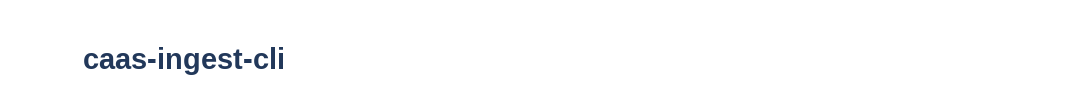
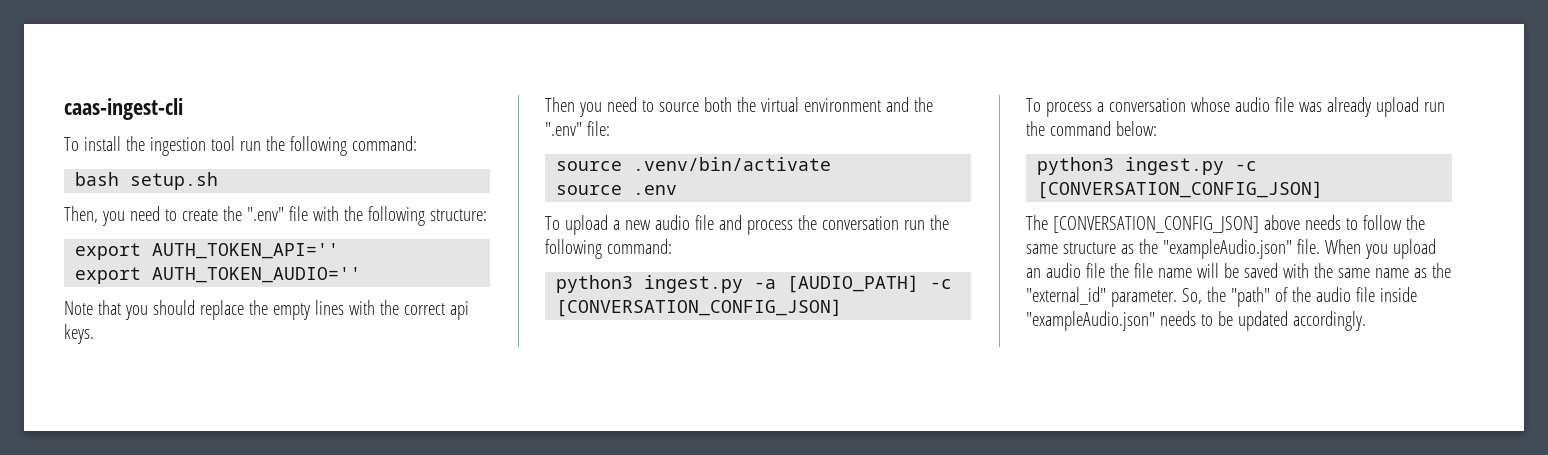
+ To install the ingestion tool run the following command:
+ bash setup.sh
+ Then, you need to create the ".env" file with the following structure:
+ export AUTH_TOKEN_API=''
+ export AUTH_TOKEN_AUDIO=''
+ Note that you should replace the empty lines with the correct api keys.
+ Then you need to source both the virtual environment and the ".env" file:
+ source .venv/bin/activate
+ source .env
+ To upload a new audio file and process the conversation run the following command:
+ python3 ingest.py -a [AUDIO_PATH] -c [CONVERSATION_CONFIG_JSON]
+ To process a conversation whose audio file was already upload run the command below:
+ python3 ingest.py -c [CONVERSATION_CONFIG_JSON]
+ The [CONVERSATION_CONFIG_JSON] above needs to follow the same structure as the "exampleAudio.json" file. When you upload an audio file the file name will be saved with the same name as the "external_id" parameter. So, the "path" of the audio file inside "exampleAudio.json" needs to be updated accordingly.

